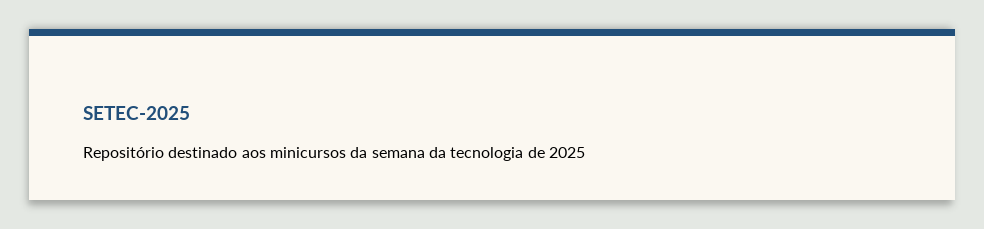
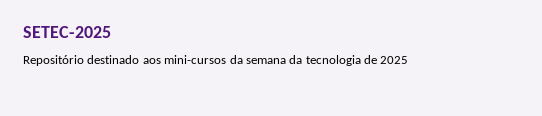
- Repositório destinado aos minicursos da semana da tecnologia de 2025
+ Repositório destinado aos mini-cursos da semana da tecnologia de 2025

